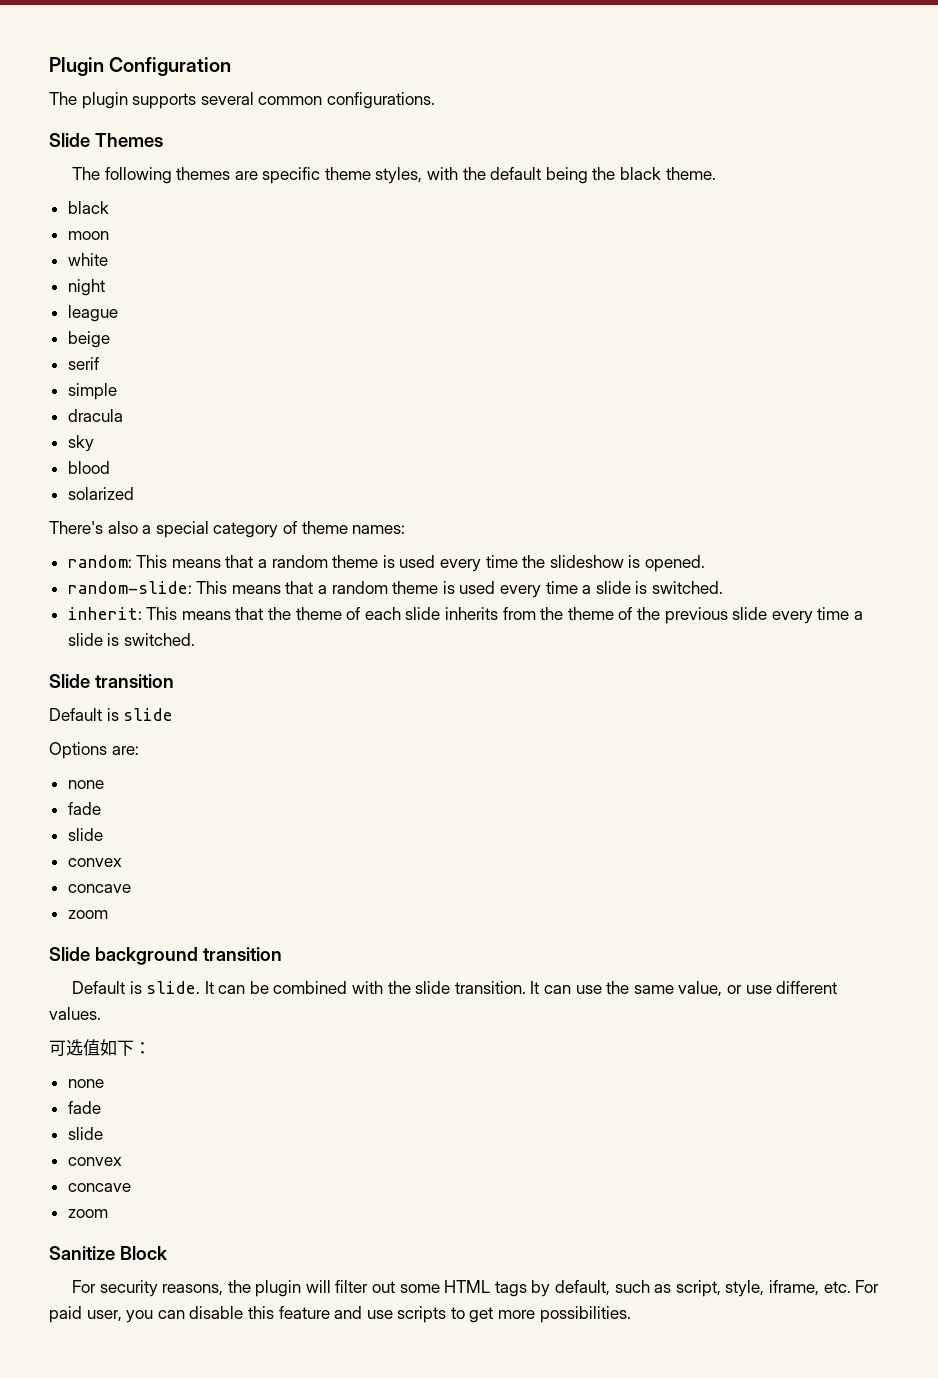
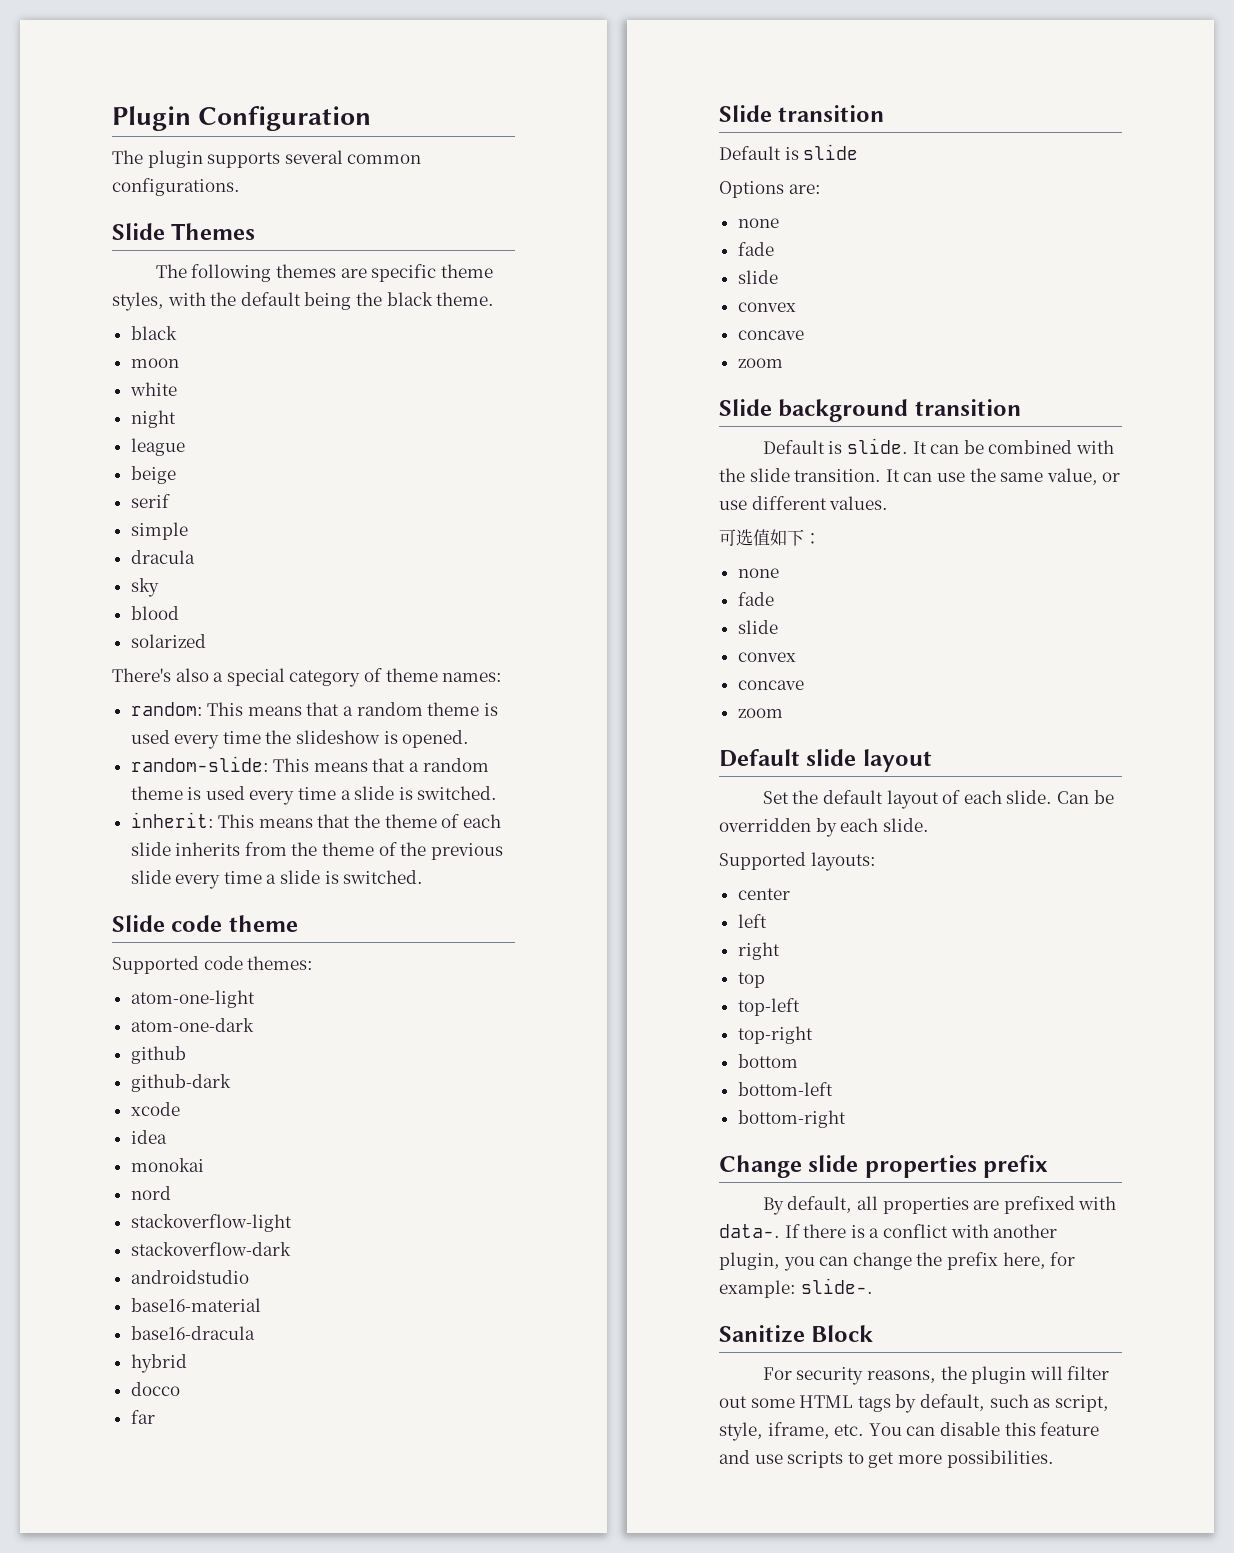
+ Slide code theme
+ Supported code themes:
+ atom-one-light
+ atom-one-dark
+ github
+ github-dark
+ xcode
+ idea
+ monokai
+ nord
+ stackoverflow-light
+ stackoverflow-dark
+ androidstudio
+ base16-material
+ base16-dracula
+ hybrid
+ docco
+ far
+ Default slide layout
+ Set the default layout of each slide. Can be overridden by each slide.
+ Supported layouts:
+ center
+ left
+ right
+ top
+ top-left
+ top-right
+ bottom
+ bottom-left
+ bottom-right
+ Change slide properties prefix
+ By default, all properties are prefixed with data-. If there is a conflict with another plugin, you can change the prefix here, for example: slide-.
- For security reasons, the plugin will filter out some HTML tags by default, such as script, style, iframe, etc. For paid user, you can disable this feature and use scripts to get more possibilities.
+ For security reasons, the plugin will filter out some HTML tags by default, such as script, style, iframe, etc. You can disable this feature and use scripts to get more possibilities.

